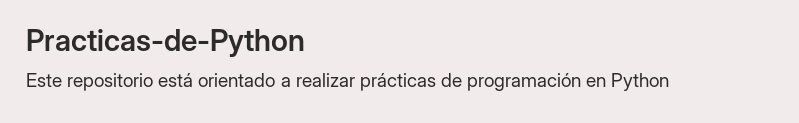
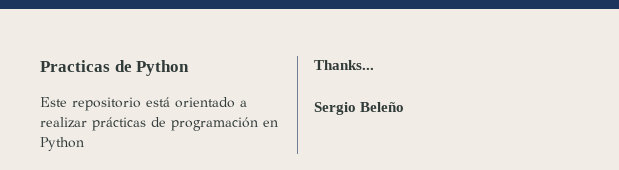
- Practicas-de-Python
+ Practicas de Python
+ Thanks...
+ Sergio Beleño

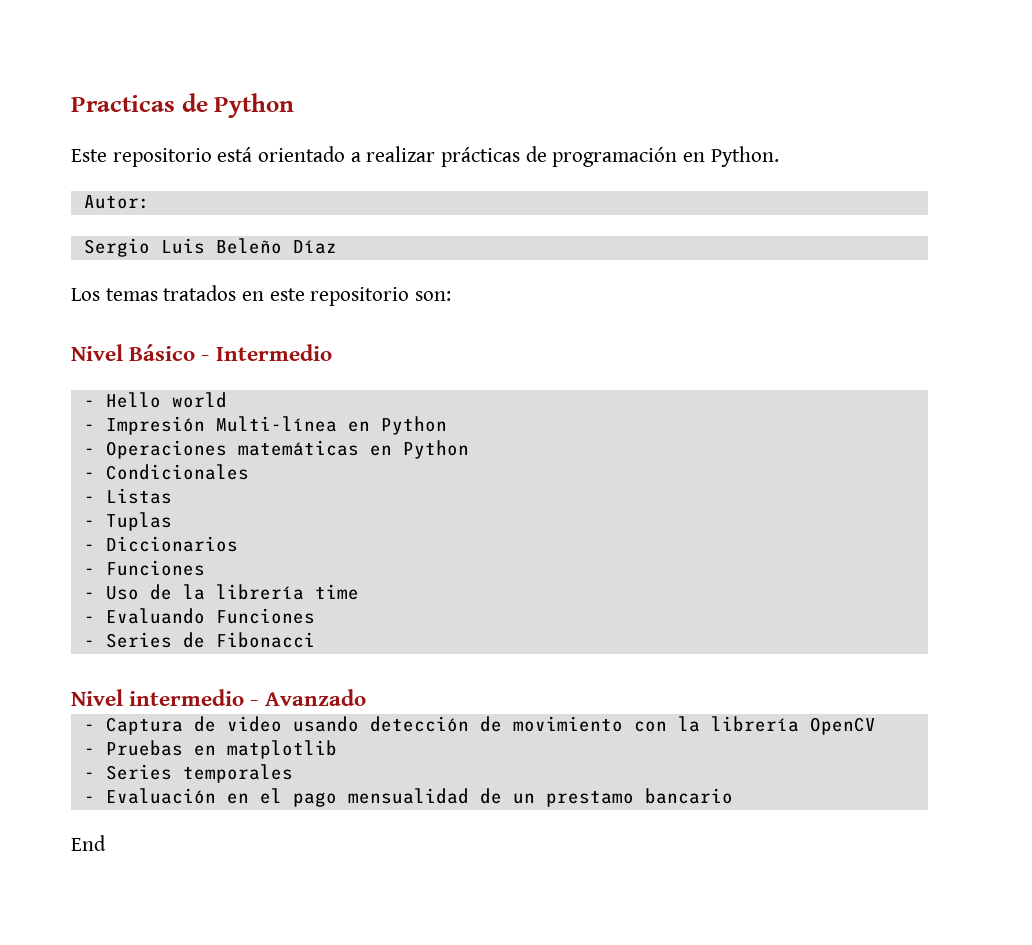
- Este repositorio está orientado a realizar prácticas de programación en Python
- Thanks...
- Sergio Beleño
+ Este repositorio está orientado a realizar prácticas de programación en Python.
+ Autor:
+ Sergio Luis Beleño Díaz
+ Los temas tratados en este repositorio son:
+ Nivel Básico - Intermedio
+ - Hello world
+ - Impresión Multi-línea en Python
+ - Operaciones matemáticas en Python
+ - Condicionales
+ - Listas
+ - Tuplas
+ - Diccionarios
+ - Funciones
+ - Uso de la librería time
+ - Evaluando Funciones
+ - Series de Fibonacci
+ Nivel intermedio - Avanzado
+ - Captura de video usando detección de movimiento con la librería OpenCV
+ - Pruebas en matplotlib
+ - Series temporales
+ - Evaluación en el pago mensualidad de un prestamo bancario
+ End

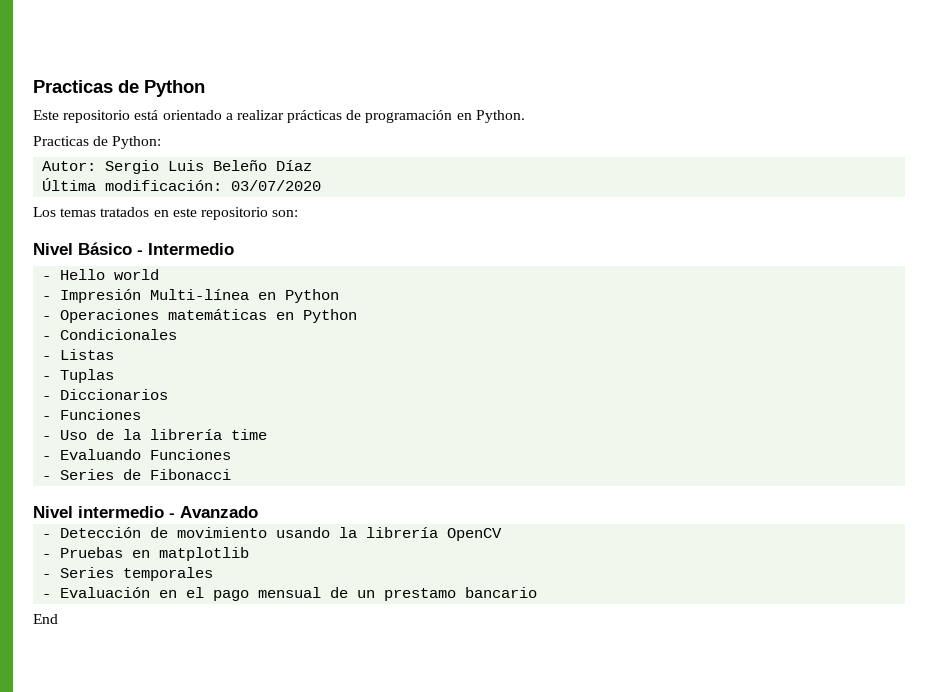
+ Practicas de Python:
- Autor:
- Sergio Luis Beleño Díaz
+ Autor: Sergio Luis Beleño Díaz
+ Última modificación: 03/07/2020
- - Captura de video usando detección de movimiento con la librería OpenCV
+ - Detección de movimiento usando la librería OpenCV
- - Evaluación en el pago mensualidad de un prestamo bancario
+ - Evaluación en el pago mensual de un prestamo bancario

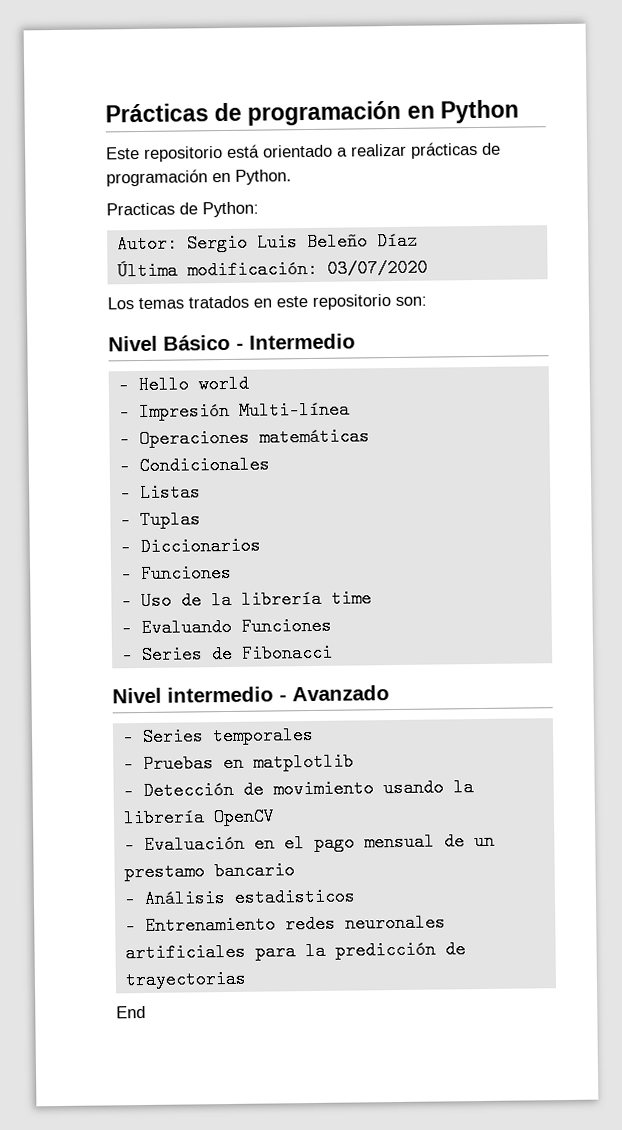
- Practicas de Python
+ Prácticas de programación en Python
- - Impresión Multi-línea en Python
+ - Impresión Multi-línea
- - Operaciones matemáticas en Python
+ - Operaciones matemáticas
+ - Series temporales
+ - Pruebas en matplotlib
- - Pruebas en matplotlib
- - Series temporales
+ - Análisis estadisticos
+ - Entrenamiento redes neuronales artificiales para la predicción de trayectorias

